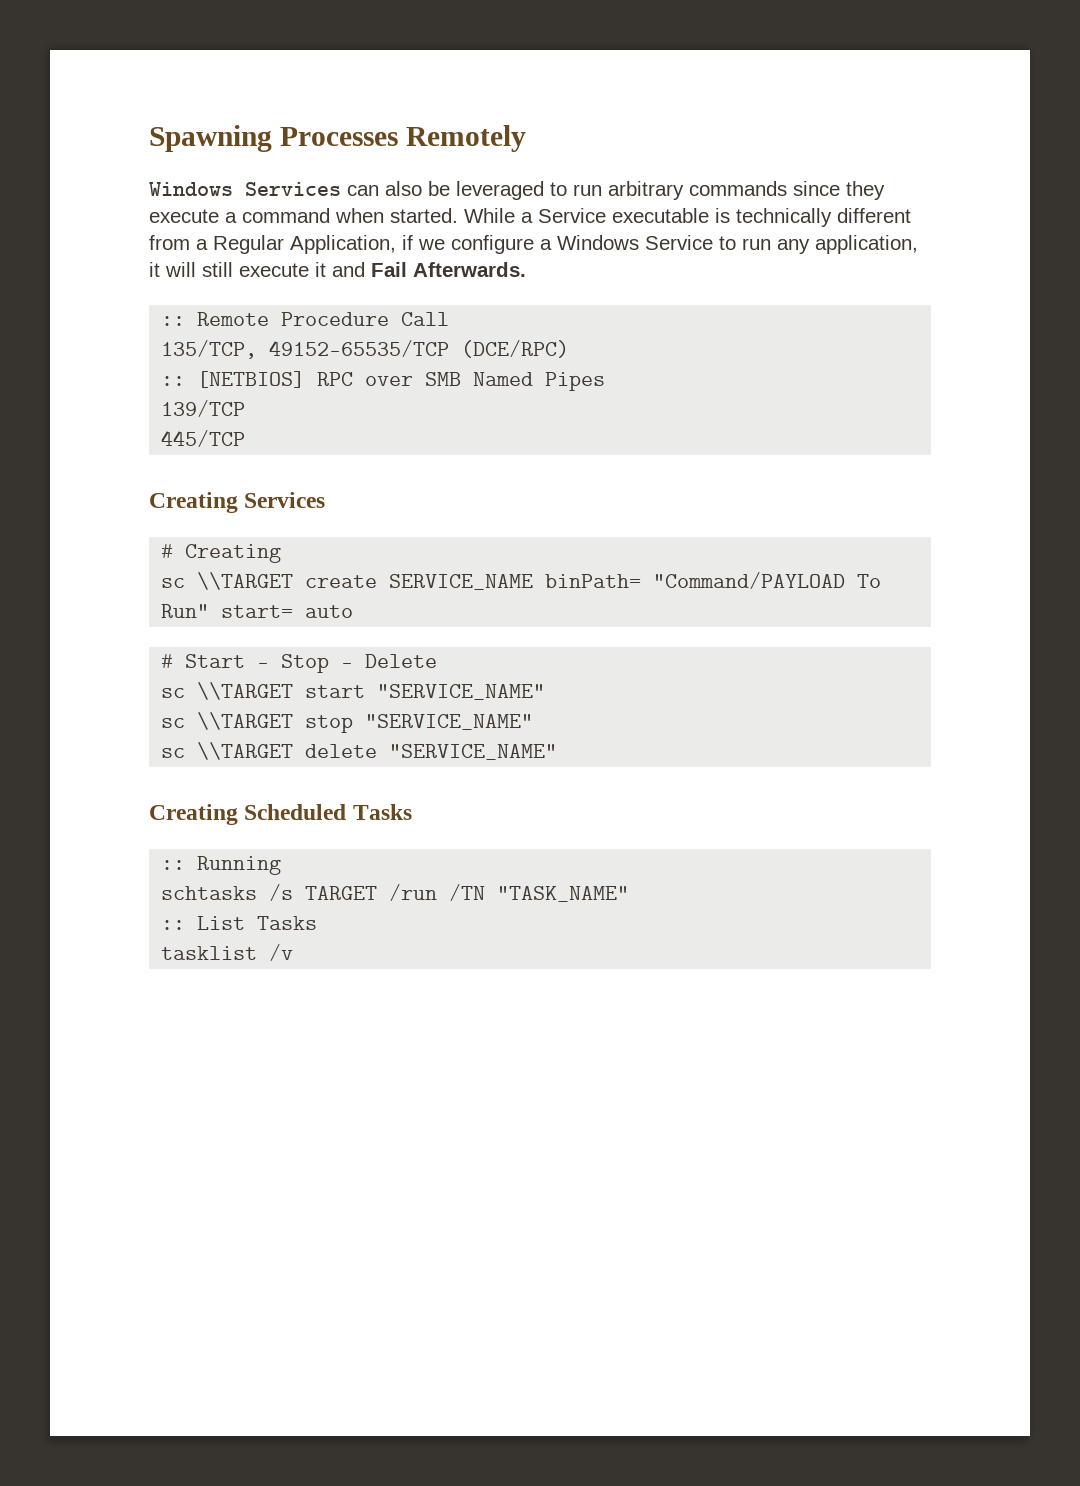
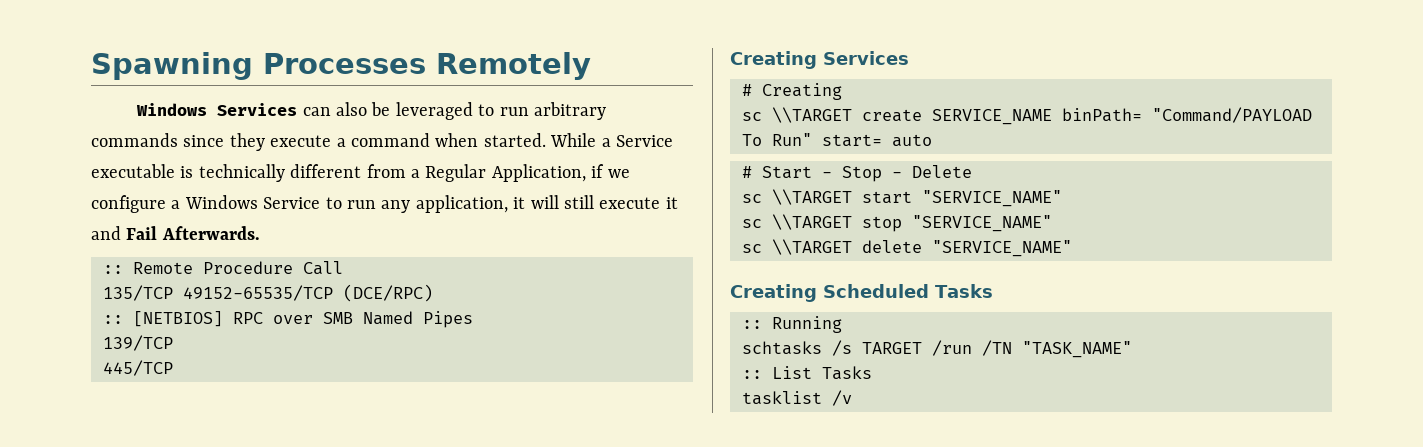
- 135/TCP, 49152-65535/TCP (DCE/RPC)
+ 135/TCP 49152-65535/TCP (DCE/RPC)

